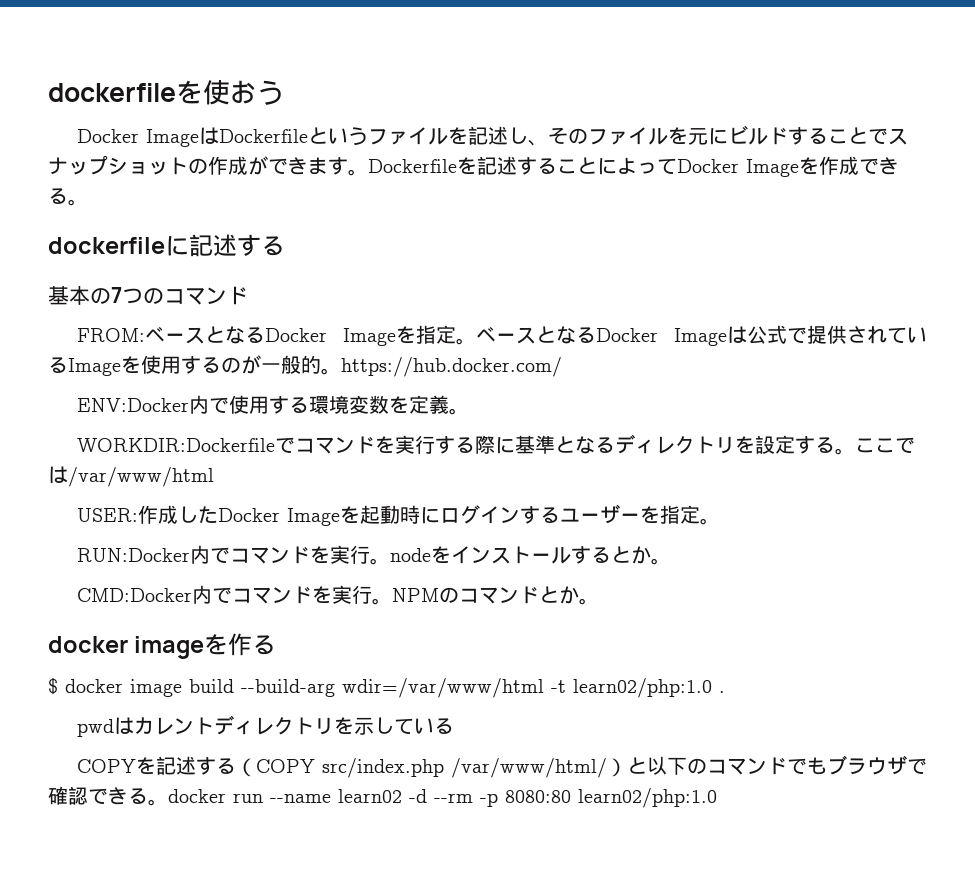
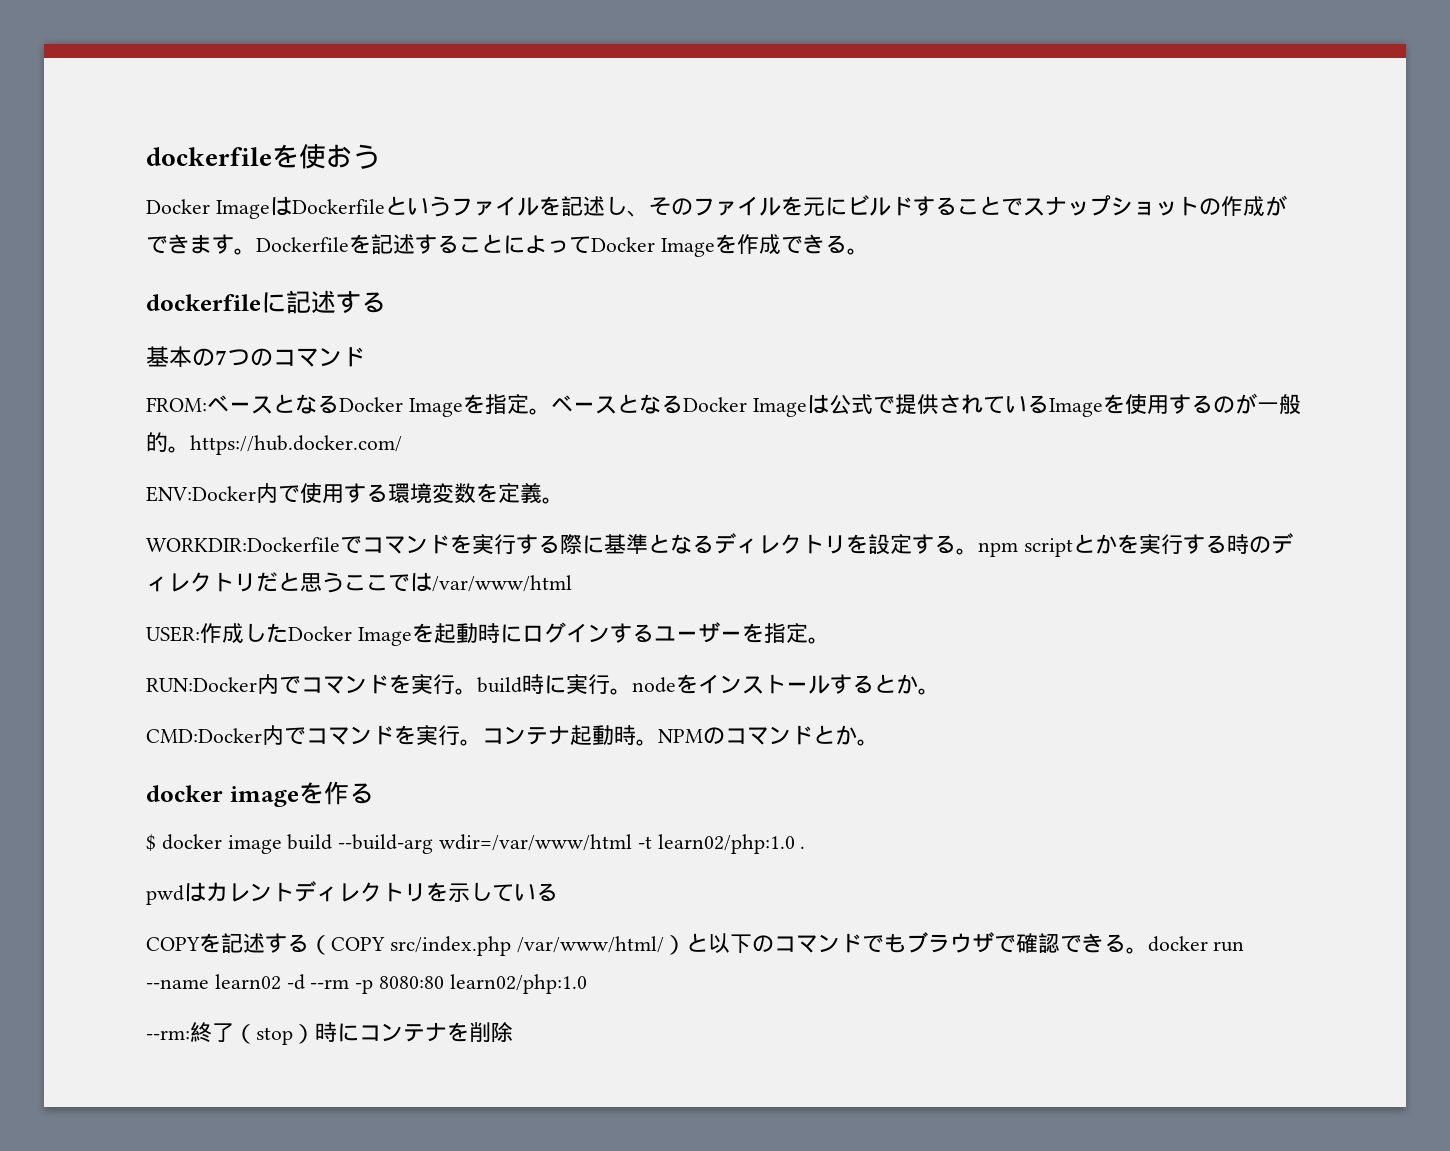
- WORKDIR:Dockerfileでコマンドを実行する際に基準となるディレクトリを設定する。ここでは/var/www/html
+ WORKDIR:Dockerfileでコマンドを実行する際に基準となるディレクトリを設定する。npm scriptとかを実行する時のディレクトリだと思うここでは/var/www/html
- RUN:Docker内でコマンドを実行。nodeをインストールするとか。
+ RUN:Docker内でコマンドを実行。build時に実行。nodeをインストールするとか。
+ コンテナ起動時。
+ --rm:終了（stop）時にコンテナを削除

